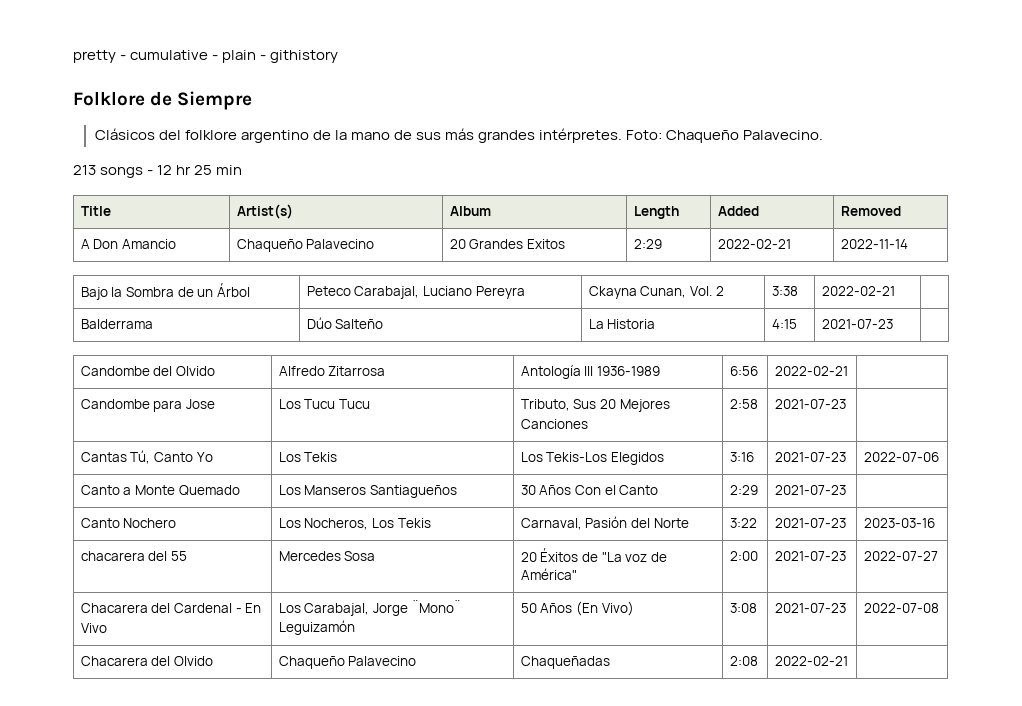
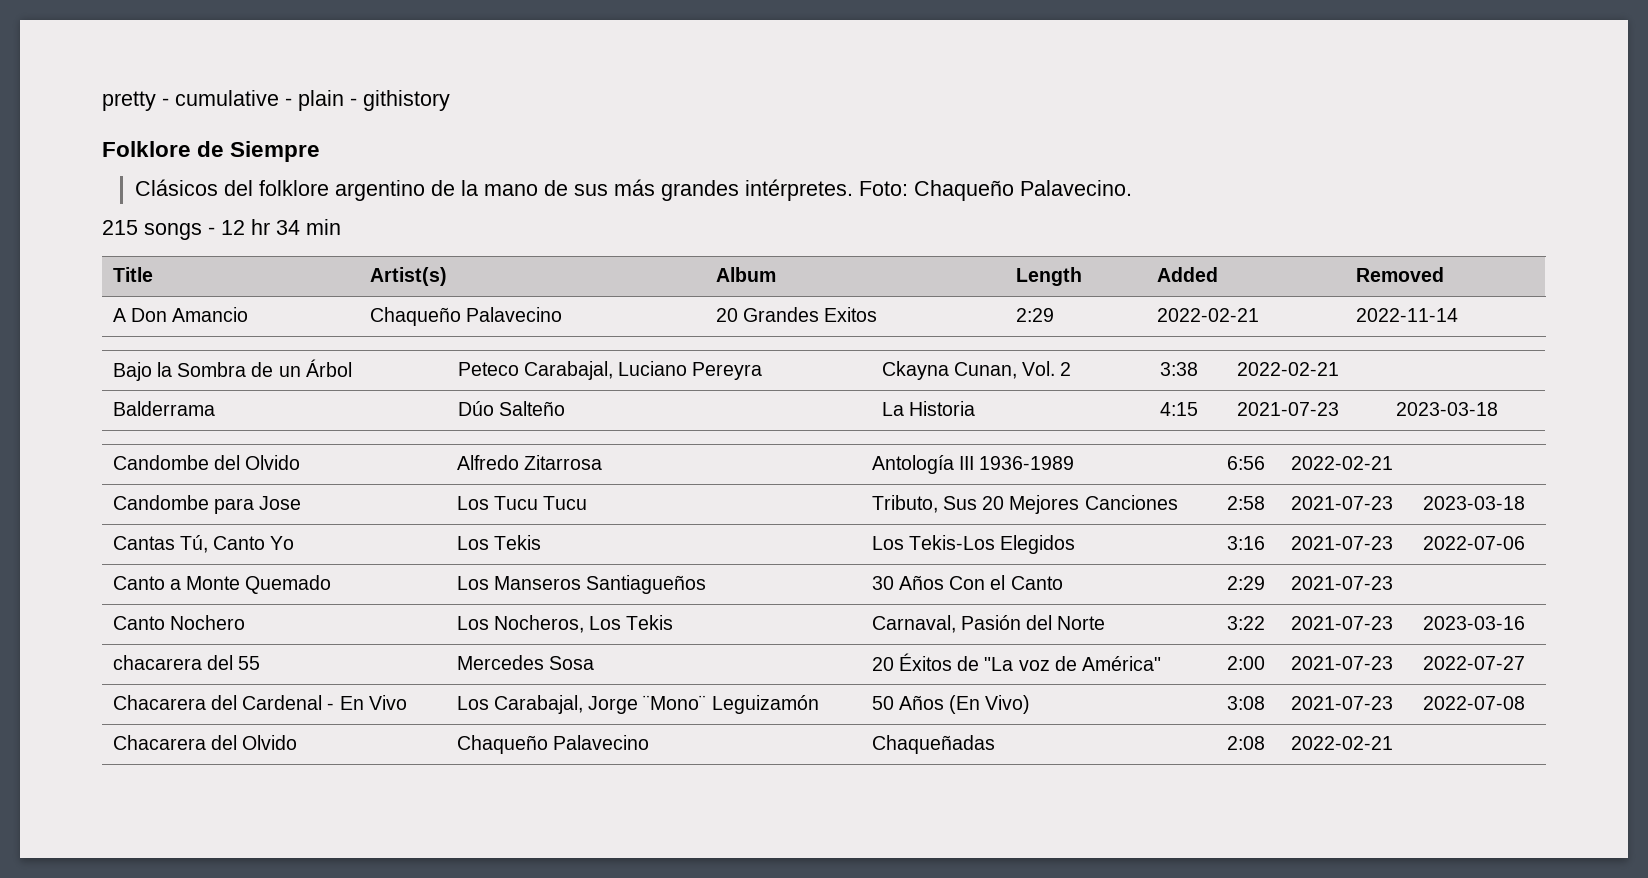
- 213 songs - 12 hr 25 min
+ 215 songs - 12 hr 34 min
- Balderrama | Dúo Salteño | La Historia | 4:15 | 2021-07-23 |
+ Balderrama | Dúo Salteño | La Historia | 4:15 | 2021-07-23 | 2023-03-18
- Candombe para Jose | Los Tucu Tucu | Tributo, Sus 20 Mejores Canciones | 2:58 | 2021-07-23 |
+ Candombe para Jose | Los Tucu Tucu | Tributo, Sus 20 Mejores Canciones | 2:58 | 2021-07-23 | 2023-03-18

